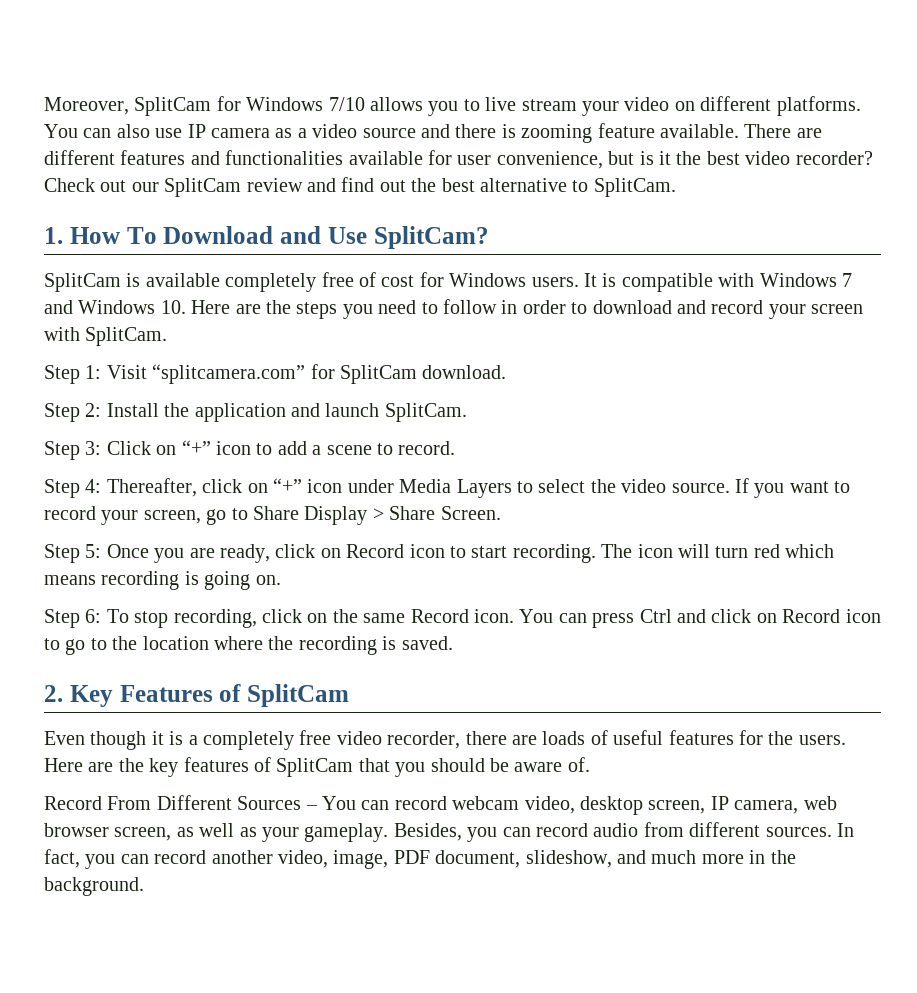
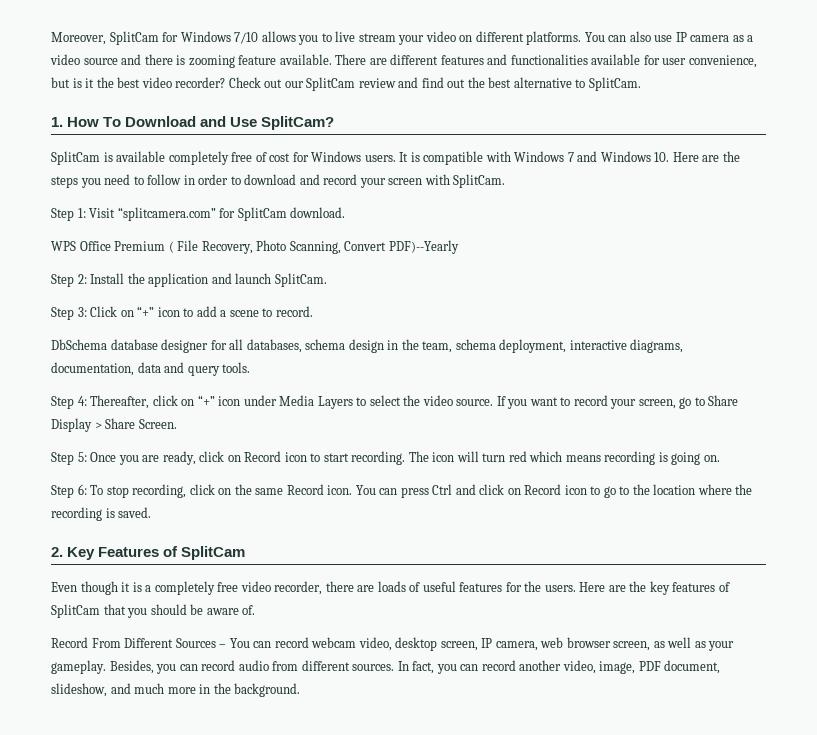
+ WPS Office Premium ( File Recovery, Photo Scanning, Convert PDF)--Yearly
+ DbSchema database designer for all databases, schema design in the team, schema deployment, interactive diagrams, documentation, data and query tools.

